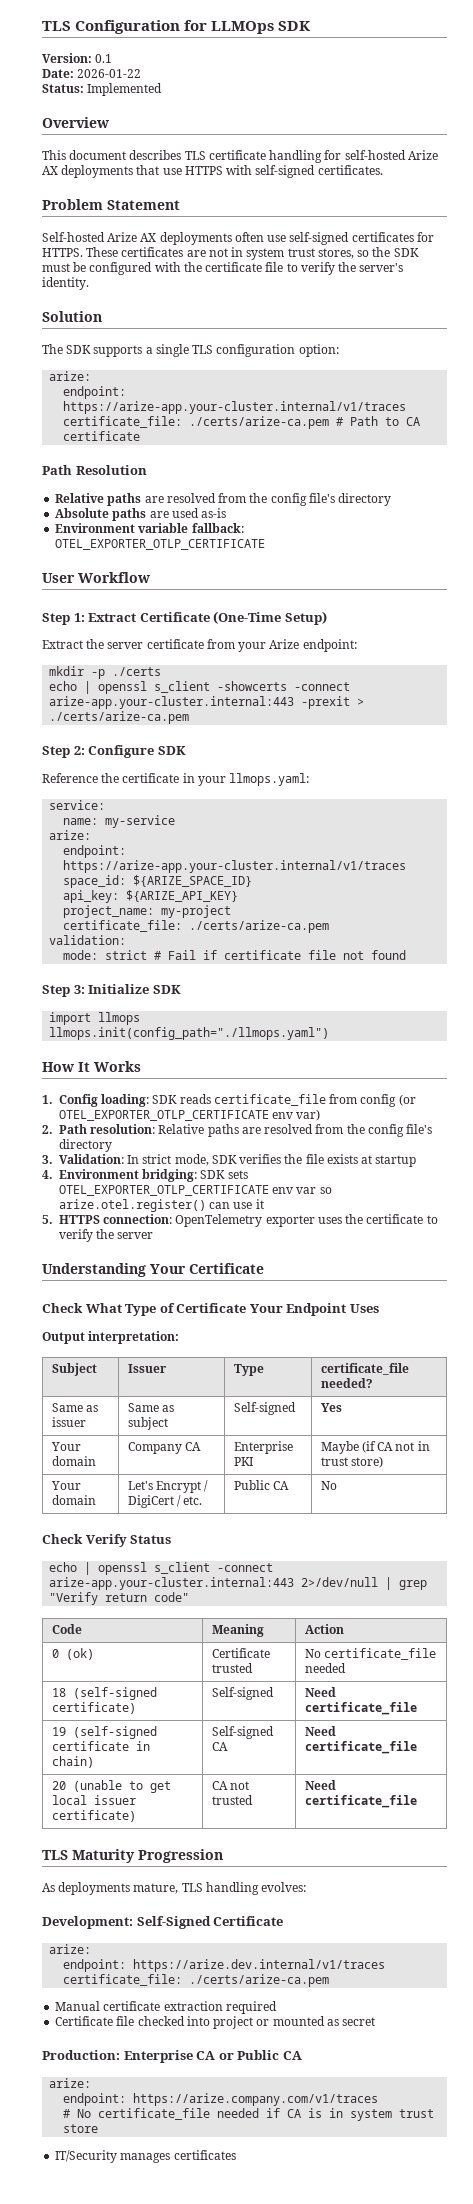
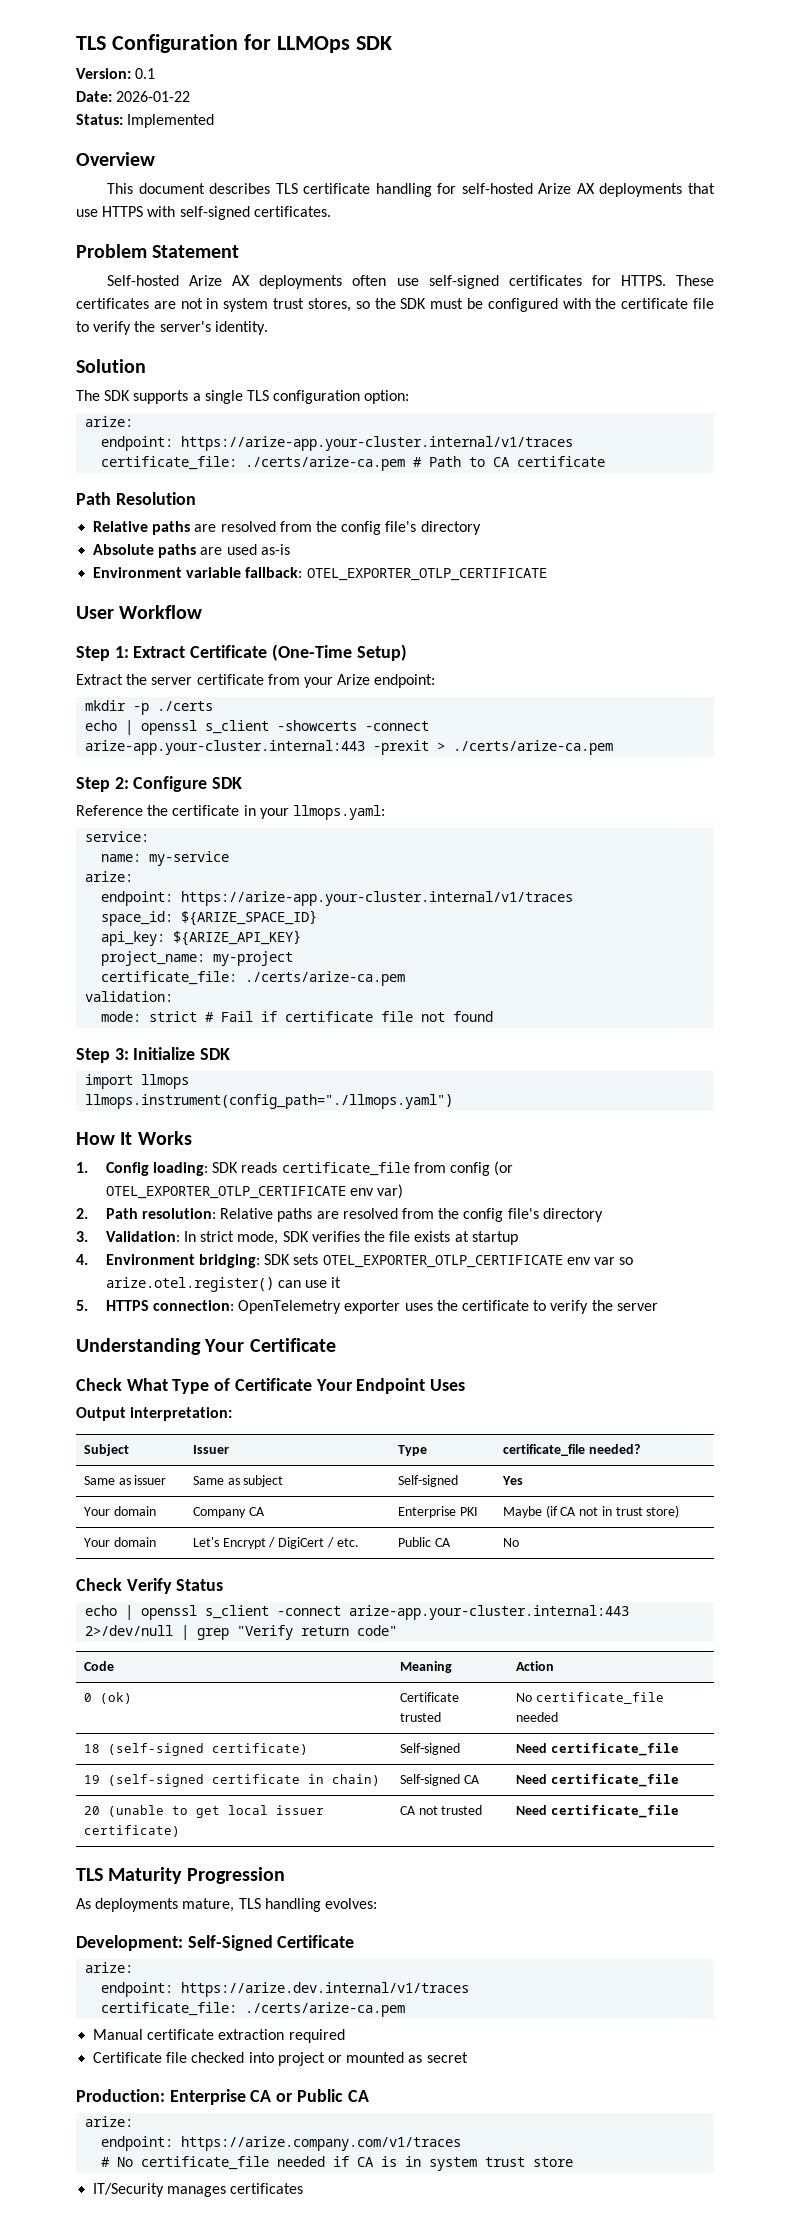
- llmops.init(config_path="./llmops.yaml")
+ llmops.instrument(config_path="./llmops.yaml")

